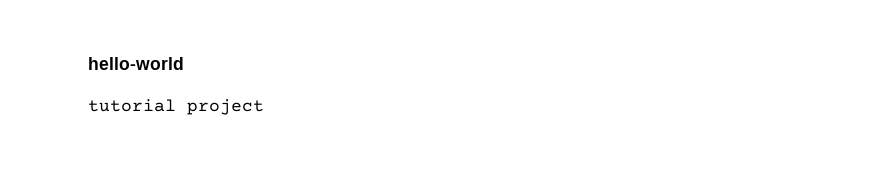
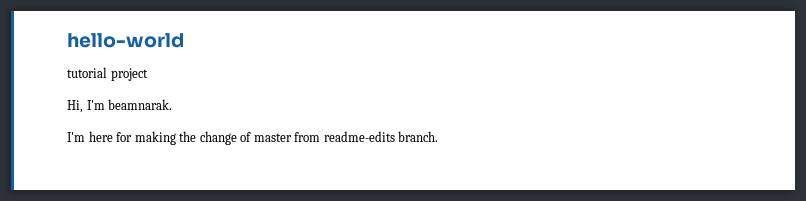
+ Hi, I'm beamnarak.
+ I'm here for making the change of master from readme-edits branch.

